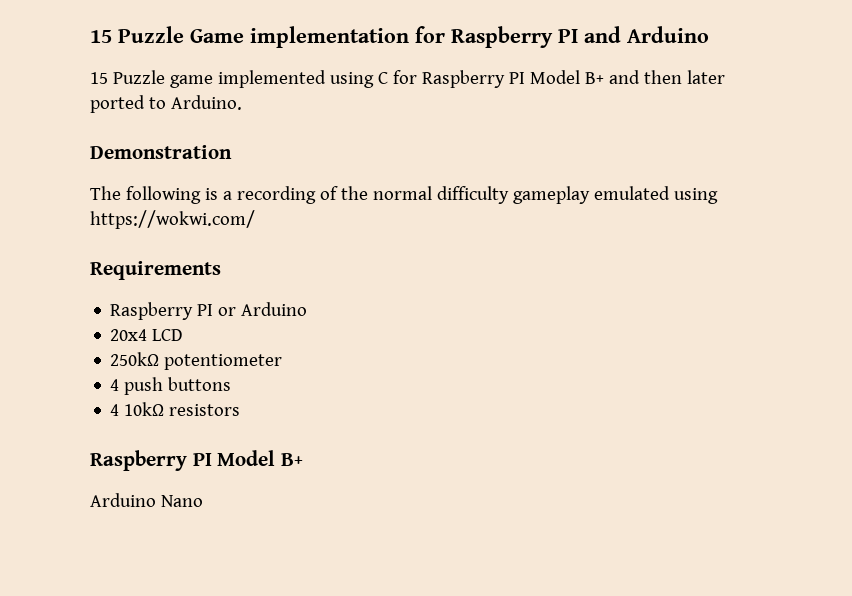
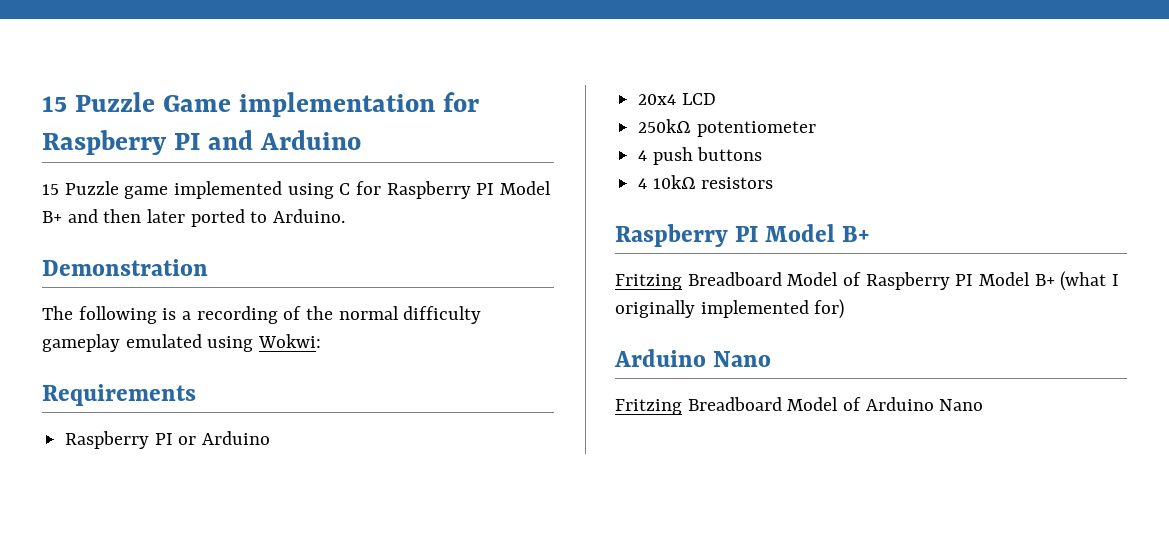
- The following is a recording of the normal difficulty gameplay emulated using https://wokwi.com/
+ The following is a recording of the normal difficulty gameplay emulated using Wokwi:
+ Fritzing Breadboard Model of Raspberry PI Model B+ (what I originally implemented for)
  Arduino Nano
+ Fritzing Breadboard Model of Arduino Nano

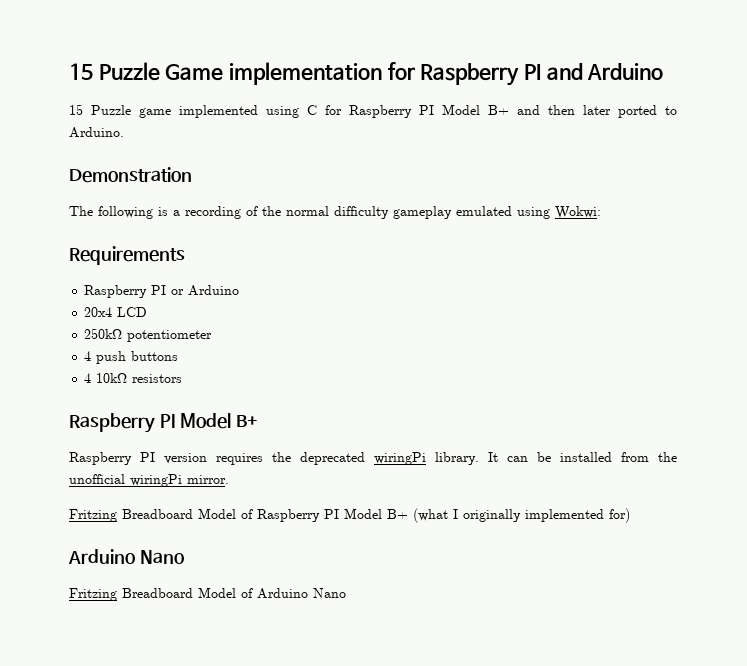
+ Raspberry PI version requires the deprecated wiringPi library. It can be installed from the unofficial wiringPi mirror.

